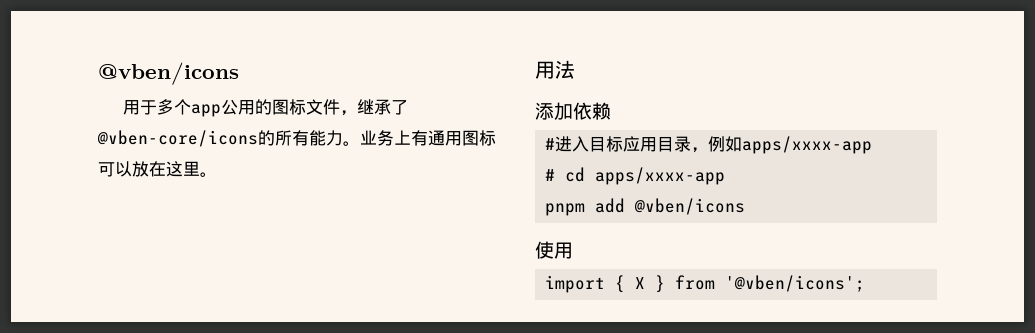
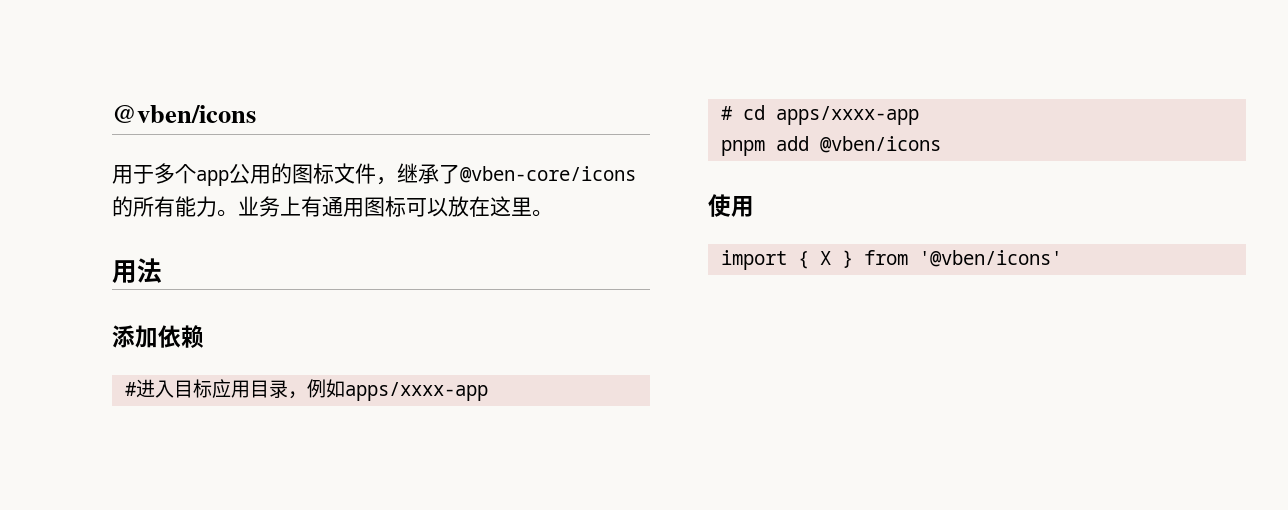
- import { X } from '@vben/icons';
+ import { X } from '@vben/icons'

